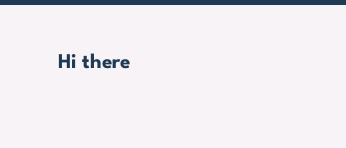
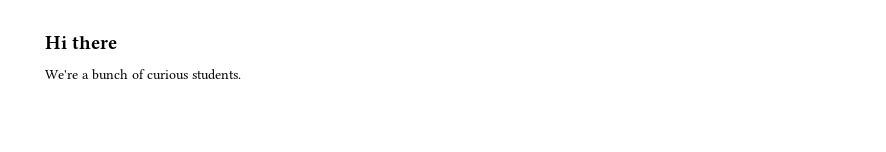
+ We're a bunch of curious students.

